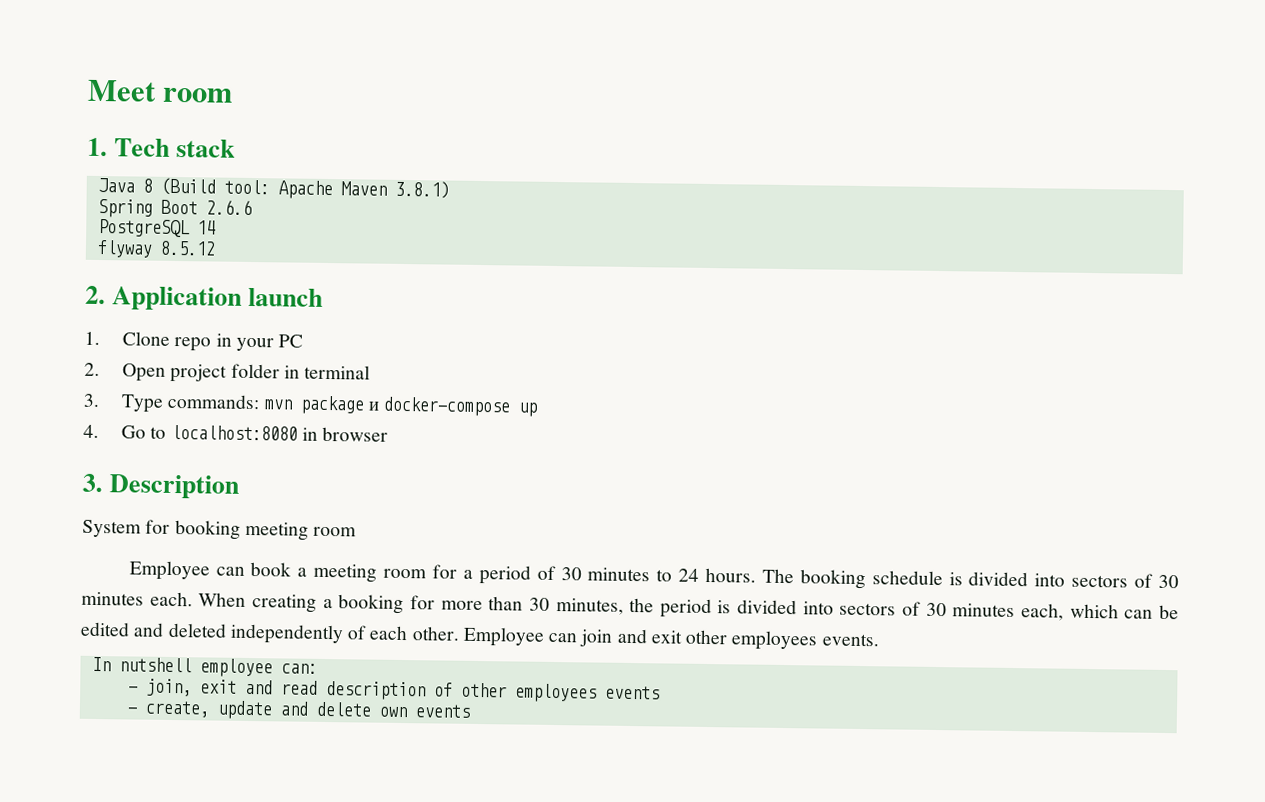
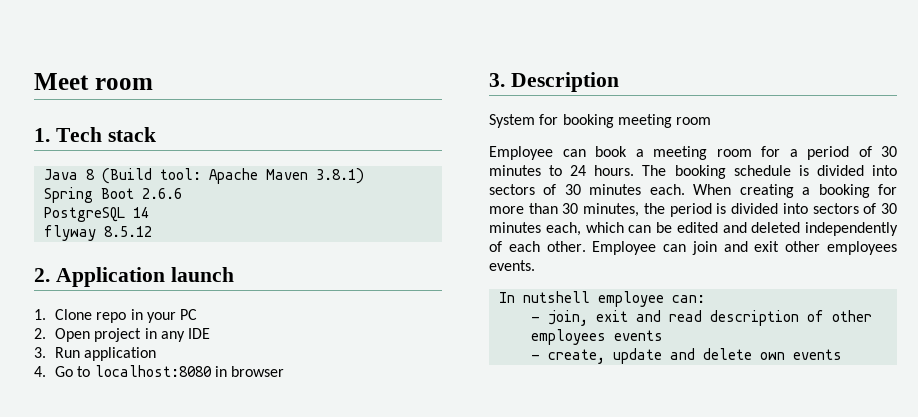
- 2. Open project folder in terminal
- 3. Type commands: mvn package и docker-compose up
+ 2. Open project in any IDE
+ 3. Run application

